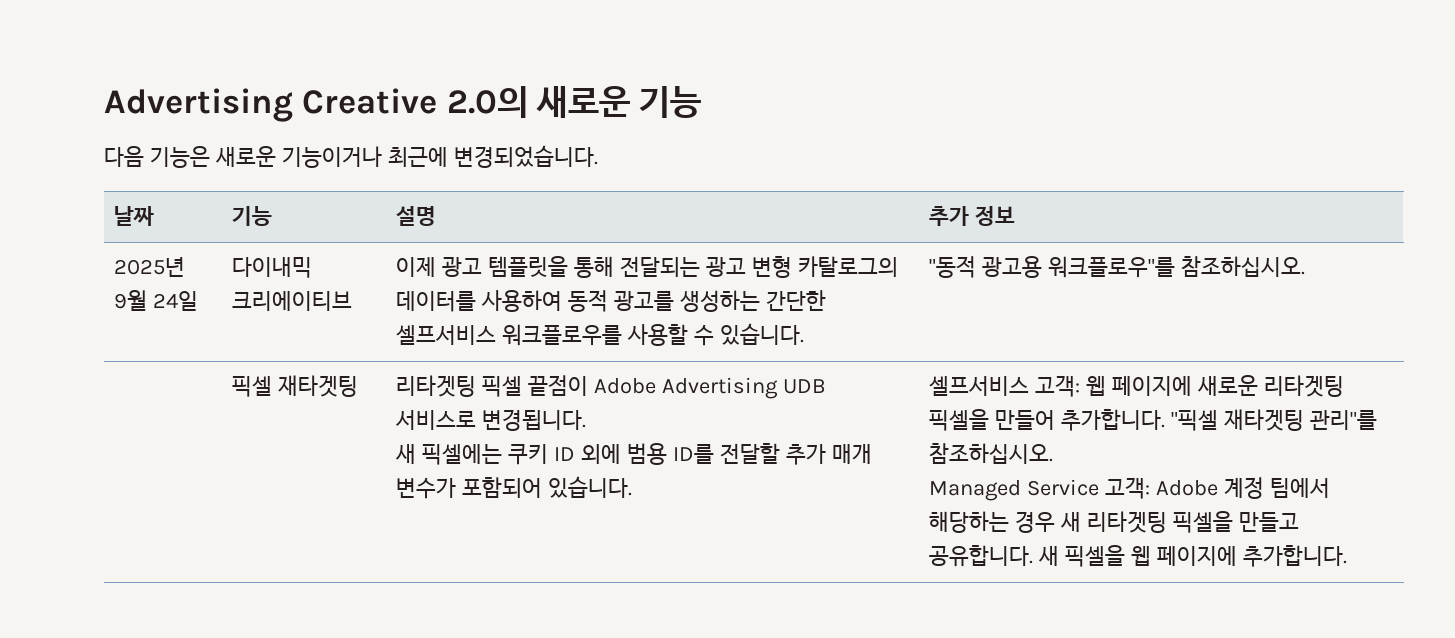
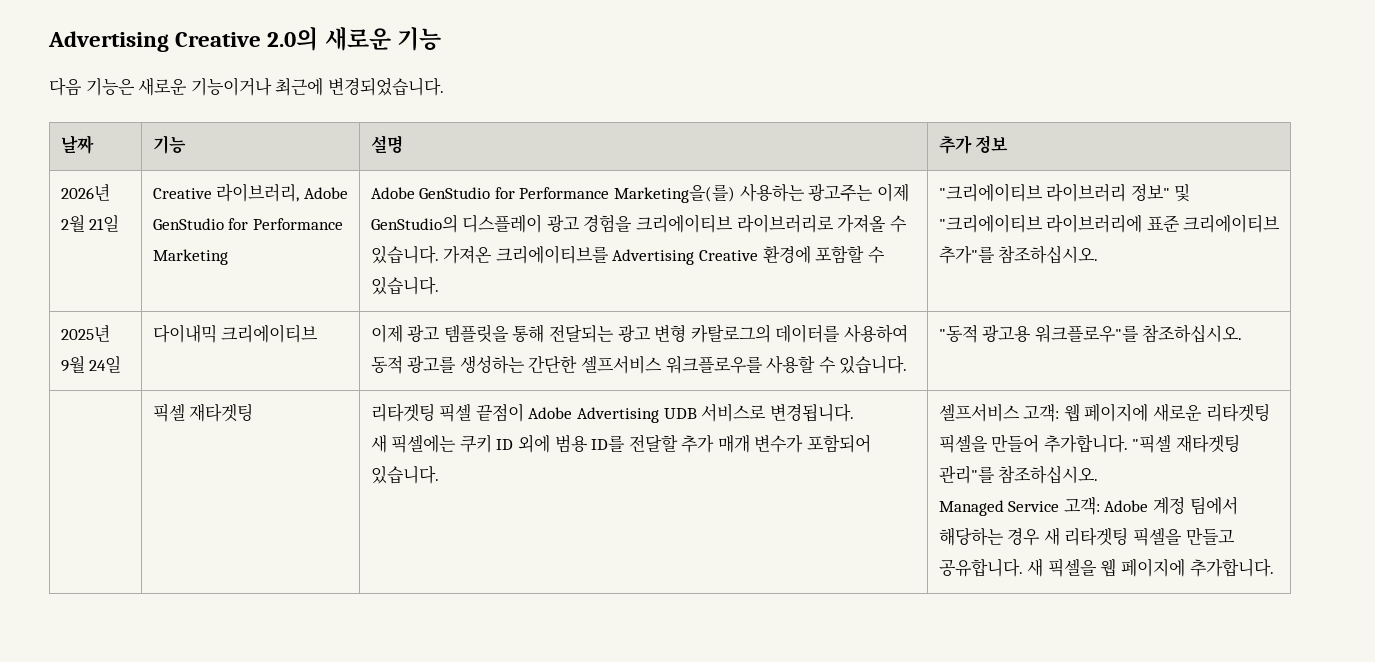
+ 2026년 2월 21일 | Creative 라이브러리, Adobe GenStudio for Performance Marketing | Adobe GenStudio for Performance Marketing을(를) 사용하는 광고주는 이제 GenStudio의 디스플레이 광고 경험을 크리에이티브 라이브러리로 가져올 수 있습니다. 가져온 크리에이티브를 Advertising Creative 환경에 포함할 수 있습니다. | "크리에이티브 라이브러리 정보" 및 "크리에이티브 라이브러리에 표준 크리에이티브 추가"를 참조하십시오.

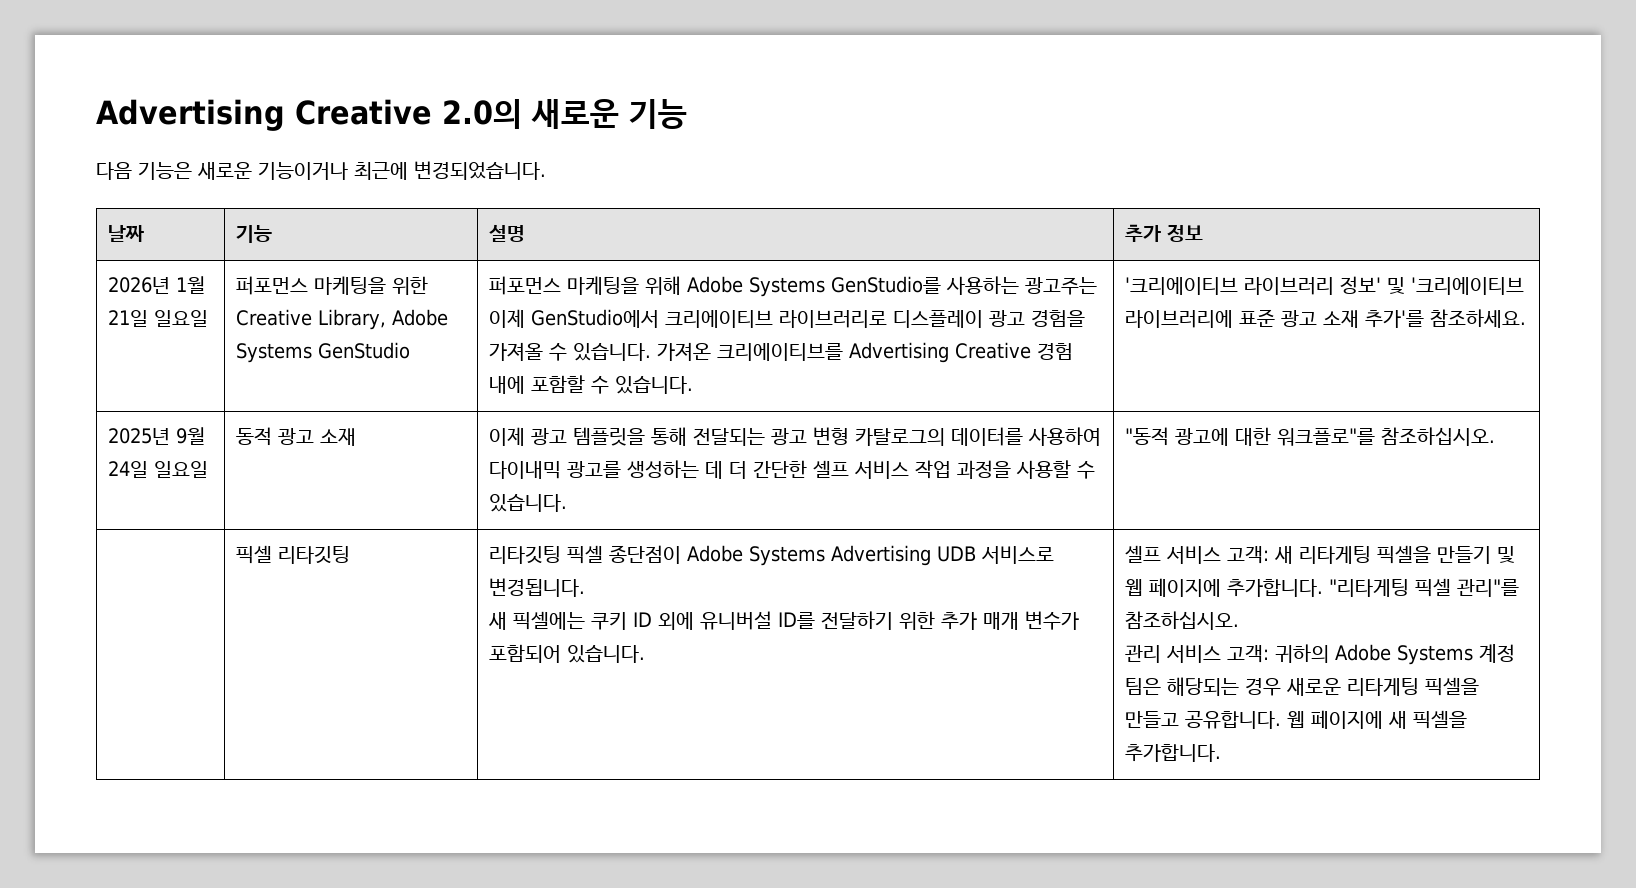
- 2026년 2월 21일 | Creative 라이브러리, Adobe GenStudio for Performance Marketing | Adobe GenStudio for Performance Marketing을(를) 사용하는 광고주는 이제 GenStudio의 디스플레이 광고 경험을 크리에이티브 라이브러리로 가져올 수 있습니다.
+ 2026년 1월 21일 일요일 | 퍼포먼스 마케팅을 위한 Creative Library, Adobe Systems GenStudio | 퍼포먼스 마케팅을 위해 Adobe Systems GenStudio를 사용하는 광고주는 이제 GenStudio에서 크리에이티브 라이브러리로 디스플레이 광고 경험을 가져올 수 있습니다.
- 가져온 크리에이티브를 Advertising Creative 환경에 포함할 수 있습니다.
+ 가져온 크리에이티브를 Advertising Creative 경험 내에 포함할 수 있습니다.
- "크리에이티브 라이브러리 정보" 및 "크리에이티브 라이브러리에 표준 크리에이티브 추가"를 참조하십시오.
+ '크리에이티브 라이브러리 정보' 및 '크리에이티브 라이브러리에 표준 광고 소재 추가'를 참조하세요.
- 2025년 9월 24일 | 다이내믹 크리에이티브 | 이제 광고 템플릿을 통해 전달되는 광고 변형 카탈로그의 데이터를 사용하여 동적 광고를 생성하는 간단한 셀프서비스 워크플로우를 사용할 수 있습니다. | "동적 광고용 워크플로우"를 참조하십시오.
+ 2025년 9월 24일 일요일 | 동적 광고 소재 | 이제 광고 템플릿을 통해 전달되는 광고 변형 카탈로그의 데이터를 사용하여 다이내믹 광고를 생성하는 데 더 간단한 셀프 서비스 작업 과정을 사용할 수 있습니다. | "동적 광고에 대한 워크플로"를 참조하십시오.
- 픽셀 재타겟팅 | 리타겟팅 픽셀 끝점이 Adobe Advertising UDB 서비스로 변경됩니다.
+ 픽셀 리타깃팅 | 리타깃팅 픽셀 종단점이 Adobe Systems Advertising UDB 서비스로 변경됩니다.
- 새 픽셀에는 쿠키 ID 외에 범용 ID를 전달할 추가 매개 변수가 포함되어 있습니다.
+ 새 픽셀에는 쿠키 ID 외에 유니버설 ID를 전달하기 위한 추가 매개 변수가 포함되어 있습니다.
- 셀프서비스 고객: 웹 페이지에 새로운 리타겟팅 픽셀을 만들어 추가합니다. "픽셀 재타겟팅 관리"를 참조하십시오.
- Managed Service 고객: Adobe 계정 팀에서 해당하는 경우 새 리타겟팅 픽셀을 만들고 공유합니다. 새 픽셀을 웹 페이지에 추가합니다.
+ 셀프 서비스 고객: 새 리타게팅 픽셀을 만들기 및 웹 페이지에 추가합니다. "리타게팅 픽셀 관리"를 참조하십시오.
+ 관리 서비스 고객: 귀하의 Adobe Systems 계정 팀은 해당되는 경우 새로운 리타게팅 픽셀을 만들고 공유합니다. 웹 페이지에 새 픽셀을 추가합니다.

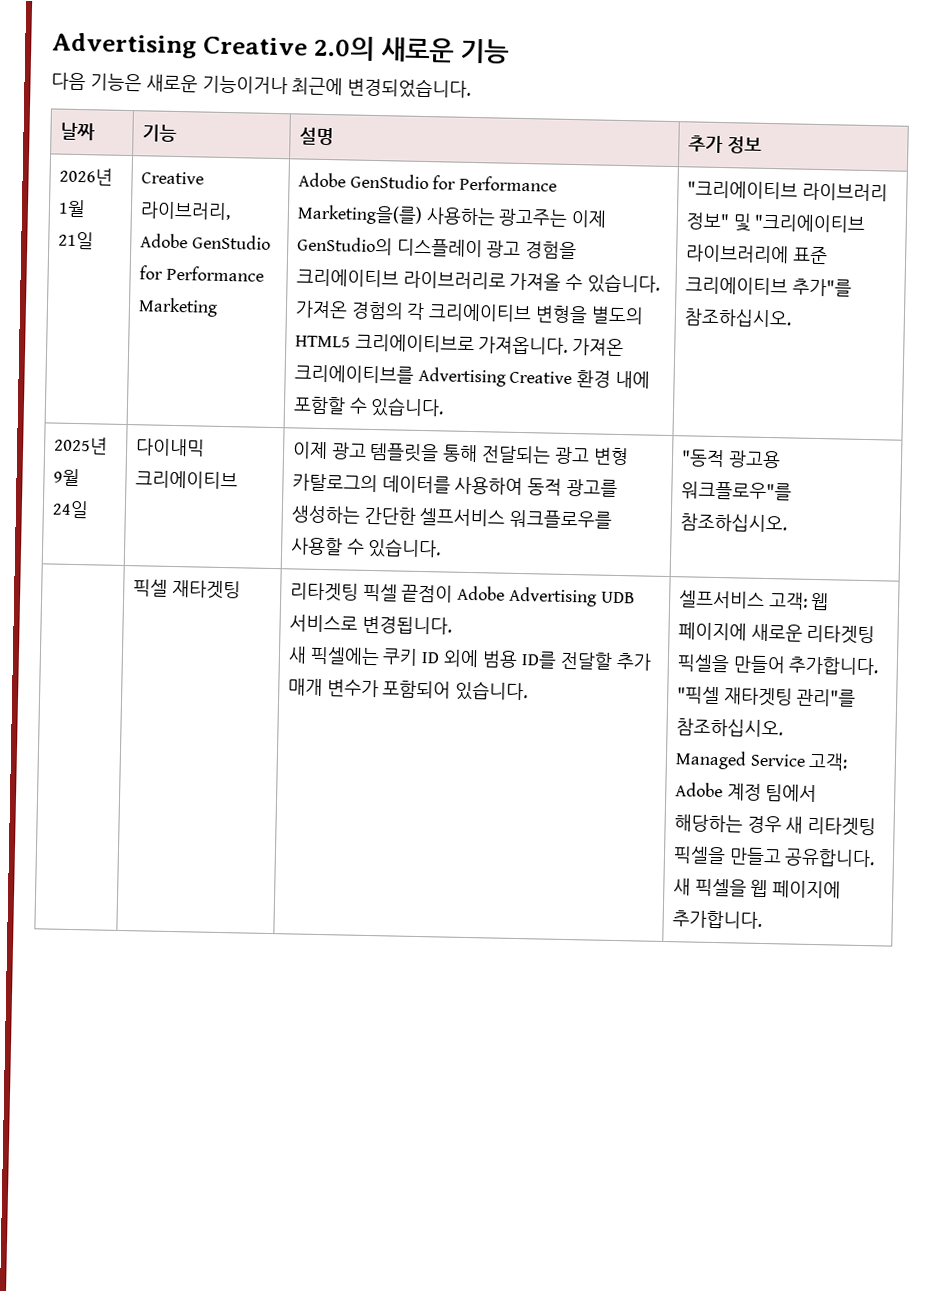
- 2026년 1월 21일 일요일 | 퍼포먼스 마케팅을 위한 Creative Library, Adobe Systems GenStudio | 퍼포먼스 마케팅을 위해 Adobe Systems GenStudio를 사용하는 광고주는 이제 GenStudio에서 크리에이티브 라이브러리로 디스플레이 광고 경험을 가져올 수 있습니다.
+ 2026년 1월 21일 | Creative 라이브러리, Adobe GenStudio for Performance Marketing | Adobe GenStudio for Performance Marketing을(를) 사용하는 광고주는 이제 GenStudio의 디스플레이 광고 경험을 크리에이티브 라이브러리로 가져올 수 있습니다.
- 가져온 크리에이티브를 Advertising Creative 경험 내에 포함할 수 있습니다.
+ 가져온 경험의 각 크리에이티브 변형을 별도의 HTML5 크리에이티브로 가져옵니다. 가져온 크리에이티브를 Advertising Creative 환경 내에 포함할 수 있습니다.
- '크리에이티브 라이브러리 정보' 및 '크리에이티브 라이브러리에 표준 광고 소재 추가'를 참조하세요.
+ "크리에이티브 라이브러리 정보" 및 "크리에이티브 라이브러리에 표준 크리에이티브 추가"를 참조하십시오.
- 2025년 9월 24일 일요일 | 동적 광고 소재 | 이제 광고 템플릿을 통해 전달되는 광고 변형 카탈로그의 데이터를 사용하여 다이내믹 광고를 생성하는 데 더 간단한 셀프 서비스 작업 과정을 사용할 수 있습니다. | "동적 광고에 대한 워크플로"를 참조하십시오.
+ 2025년 9월 24일 | 다이내믹 크리에이티브 | 이제 광고 템플릿을 통해 전달되는 광고 변형 카탈로그의 데이터를 사용하여 동적 광고를 생성하는 간단한 셀프서비스 워크플로우를 사용할 수 있습니다. | "동적 광고용 워크플로우"를 참조하십시오.
- 픽셀 리타깃팅 | 리타깃팅 픽셀 종단점이 Adobe Systems Advertising UDB 서비스로 변경됩니다.
+ 픽셀 재타겟팅 | 리타겟팅 픽셀 끝점이 Adobe Advertising UDB 서비스로 변경됩니다.
- 새 픽셀에는 쿠키 ID 외에 유니버설 ID를 전달하기 위한 추가 매개 변수가 포함되어 있습니다.
+ 새 픽셀에는 쿠키 ID 외에 범용 ID를 전달할 추가 매개 변수가 포함되어 있습니다.
- 셀프 서비스 고객: 새 리타게팅 픽셀을 만들기 및 웹 페이지에 추가합니다. "리타게팅 픽셀 관리"를 참조하십시오.
- 관리 서비스 고객: 귀하의 Adobe Systems 계정 팀은 해당되는 경우 새로운 리타게팅 픽셀을 만들고 공유합니다. 웹 페이지에 새 픽셀을 추가합니다.
+ 셀프서비스 고객: 웹 페이지에 새로운 리타겟팅 픽셀을 만들어 추가합니다. "픽셀 재타겟팅 관리"를 참조하십시오.
+ Managed Service 고객: Adobe 계정 팀에서 해당하는 경우 새 리타겟팅 픽셀을 만들고 공유합니다. 새 픽셀을 웹 페이지에 추가합니다.

